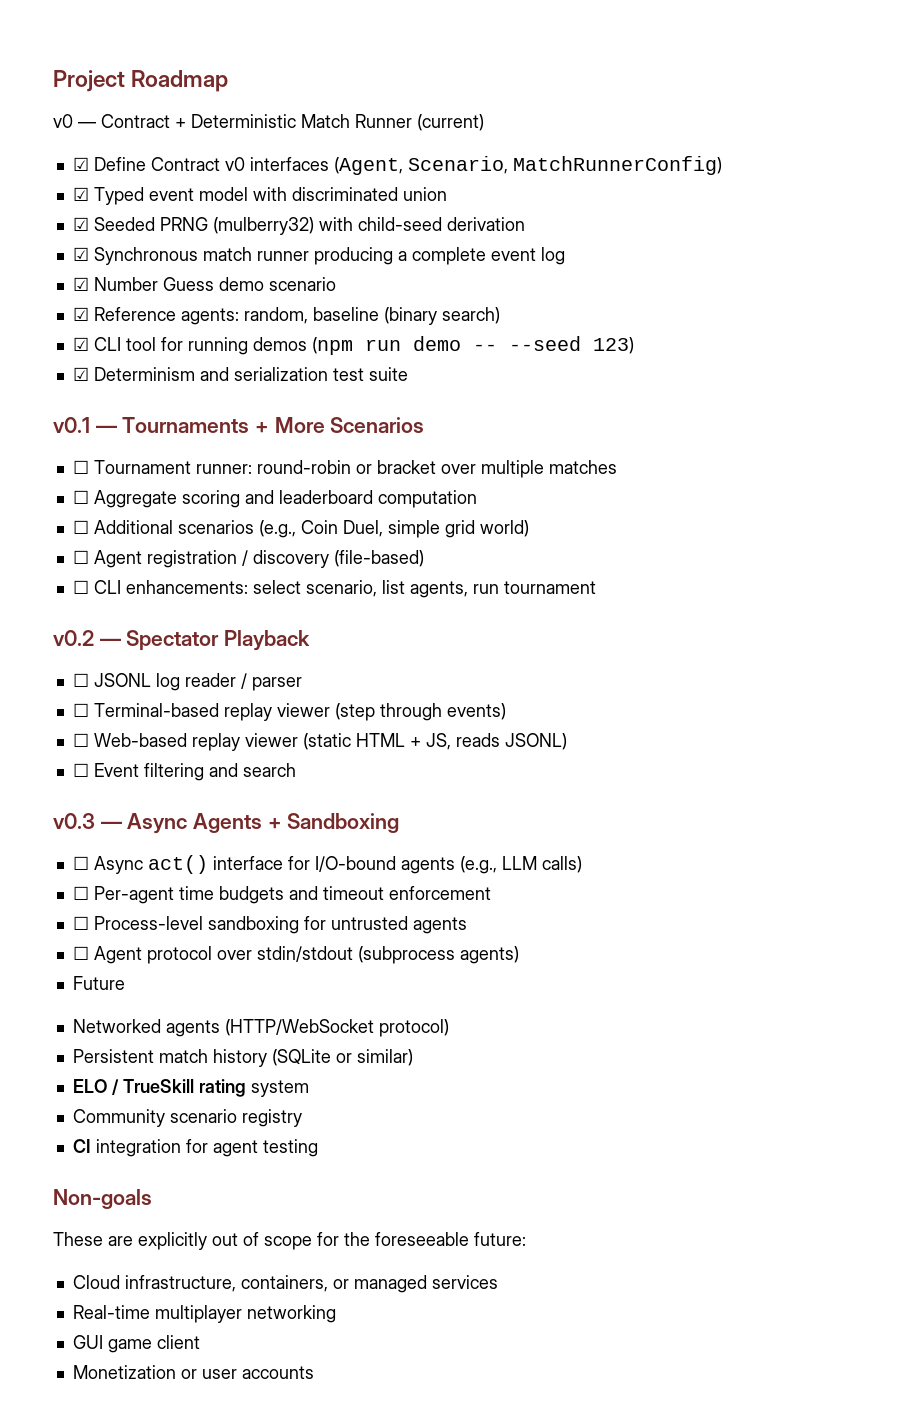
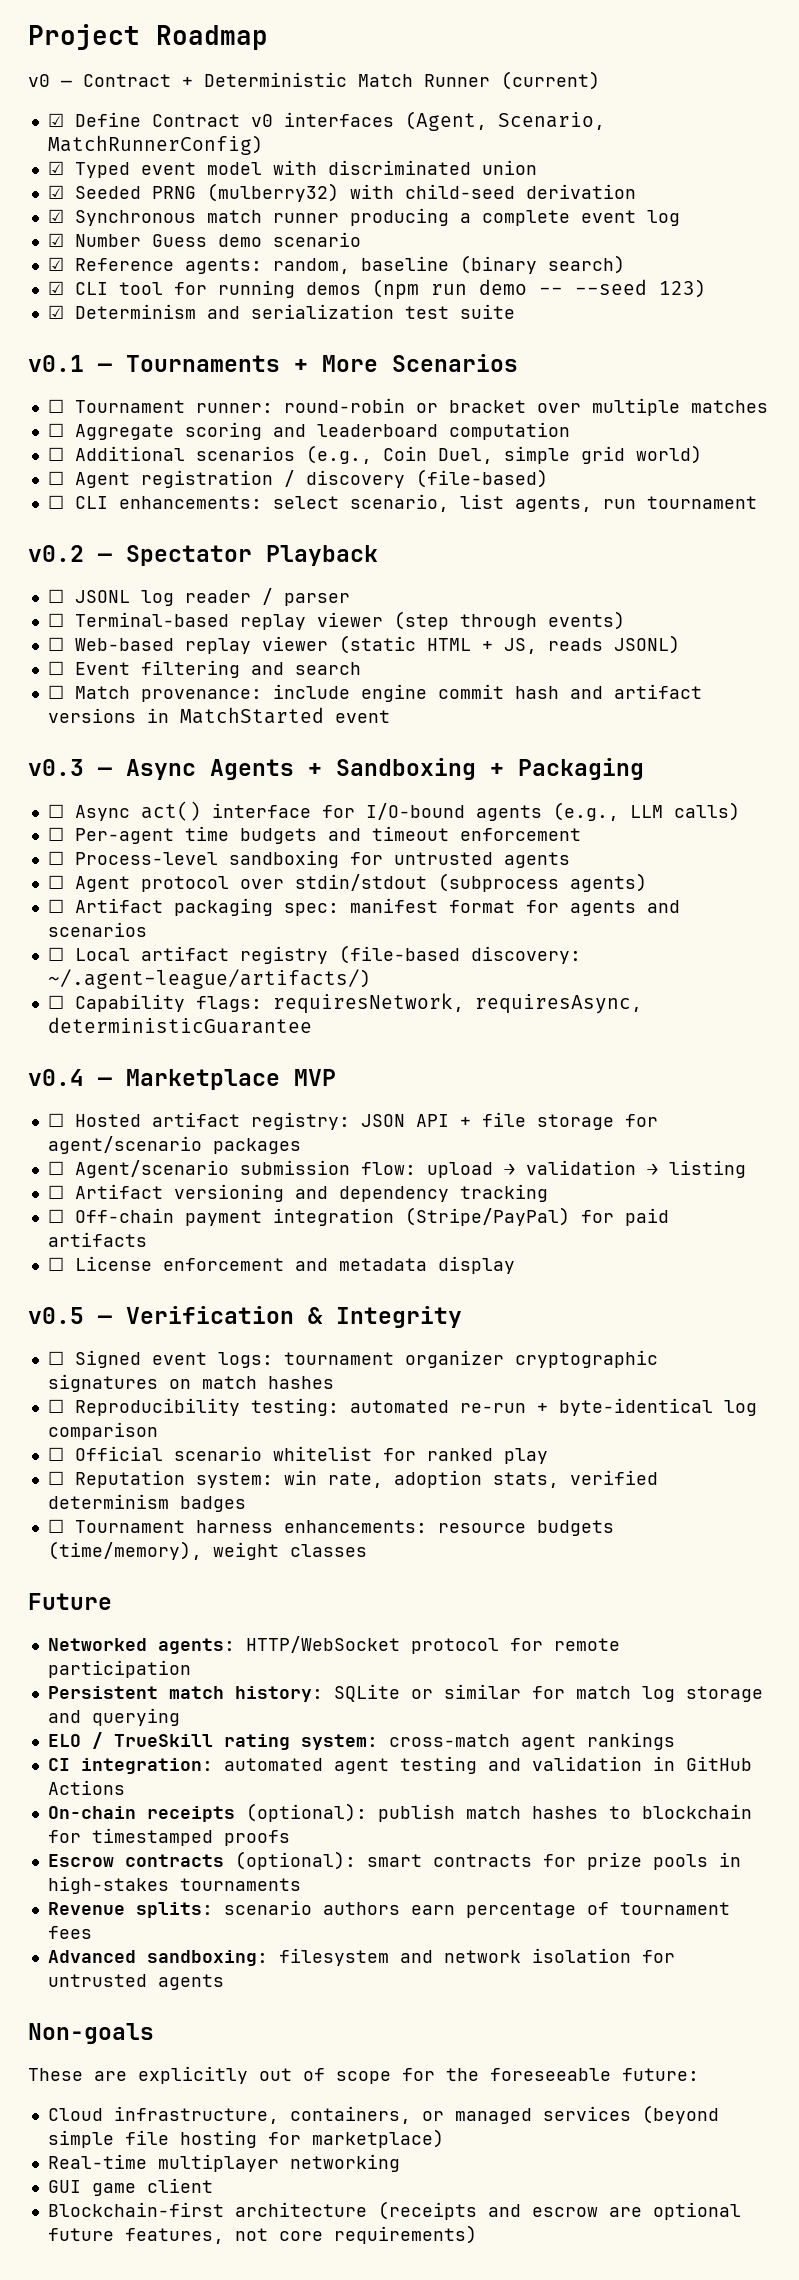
+ ☐ Match provenance: include engine commit hash and artifact versions in MatchStarted event
- v0.3 — Async Agents + Sandboxing
+ v0.3 — Async Agents + Sandboxing + Packaging
+ ☐ Artifact packaging spec: manifest format for agents and scenarios
+ ☐ Local artifact registry (file-based discovery: ~/.agent-league/artifacts/)
+ ☐ Capability flags: requiresNetwork, requiresAsync, deterministicGuarantee
+ v0.4 — Marketplace MVP
+ ☐ Hosted artifact registry: JSON API + file storage for agent/scenario packages
+ ☐ Agent/scenario submission flow: upload → validation → listing
+ ☐ Artifact versioning and dependency tracking
+ ☐ Off-chain payment integration (Stripe/PayPal) for paid artifacts
+ ☐ License enforcement and metadata display
+ v0.5 — Verification & Integrity
+ ☐ Signed event logs: tournament organizer cryptographic signatures on match hashes
+ ☐ Reproducibility testing: automated re-run + byte-identical log comparison
+ ☐ Official scenario whitelist for ranked play
+ ☐ Reputation system: win rate, adoption stats, verified determinism badges
+ ☐ Tournament harness enhancements: resource budgets (time/memory), weight classes
  Future
- Networked agents (HTTP/WebSocket protocol)
- Persistent match history (SQLite or similar)
+ Networked agents: HTTP/WebSocket protocol for remote participation
+ Persistent match history: SQLite or similar for match log storage and querying
- ELO / TrueSkill rating system
- Community scenario registry
+ ELO / TrueSkill rating system: cross-match agent rankings
- CI integration for agent testing
+ CI integration: automated agent testing and validation in GitHub Actions
+ On-chain receipts (optional): publish match hashes to blockchain for timestamped proofs
+ Escrow contracts (optional): smart contracts for prize pools in high-stakes tournaments
+ Revenue splits: scenario authors earn percentage of tournament fees
+ Advanced sandboxing: filesystem and network isolation for untrusted agents
- Cloud infrastructure, containers, or managed services
+ Cloud infrastructure, containers, or managed services (beyond simple file hosting for marketplace)
- Monetization or user accounts
+ Blockchain-first architecture (receipts and escrow are optional future features, not core requirements)

